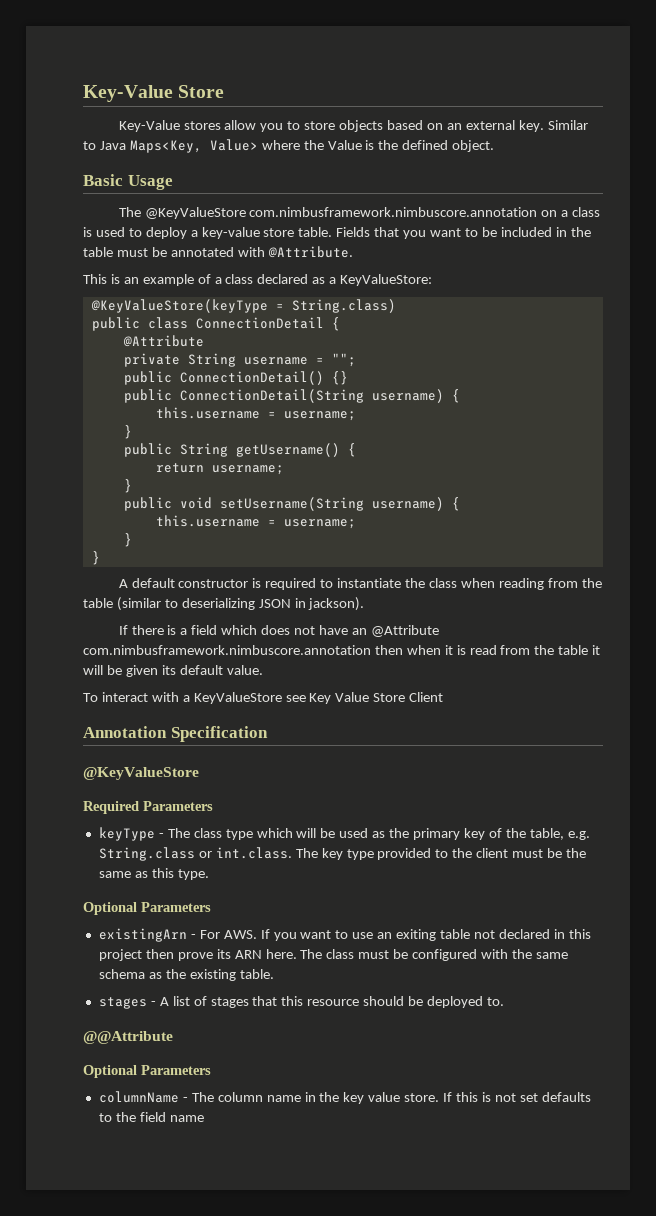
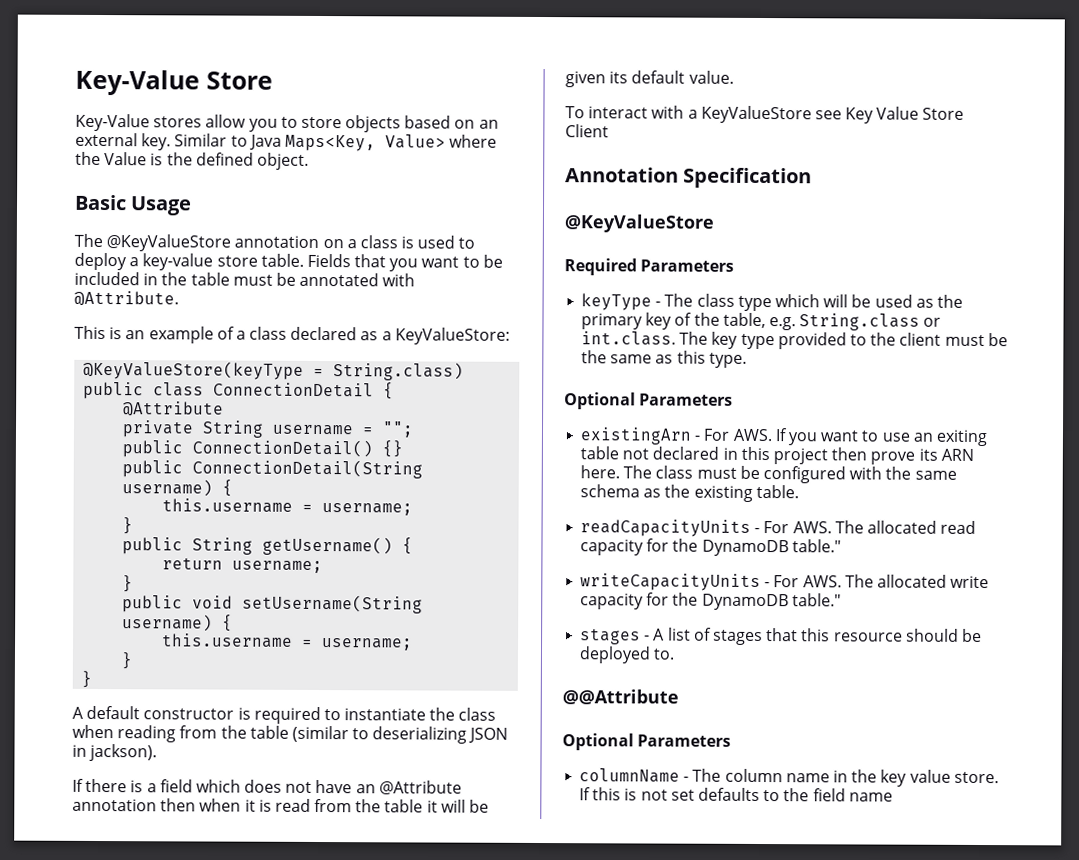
- The @KeyValueStore com.nimbusframework.nimbuscore.annotation on a class is used to deploy a key-value store table.
+ The @KeyValueStore annotation on a class is used to deploy a key-value store table.
- If there is a field which does not have an @Attribute com.nimbusframework.nimbuscore.annotation then when it is read from the table it will be given its default value.
+ If there is a field which does not have an @Attribute annotation then when it is read from the table it will be given its default value.
+ readCapacityUnits - For AWS. The allocated read capacity for the DynamoDB table."
+ writeCapacityUnits - For AWS. The allocated write capacity for the DynamoDB table."

